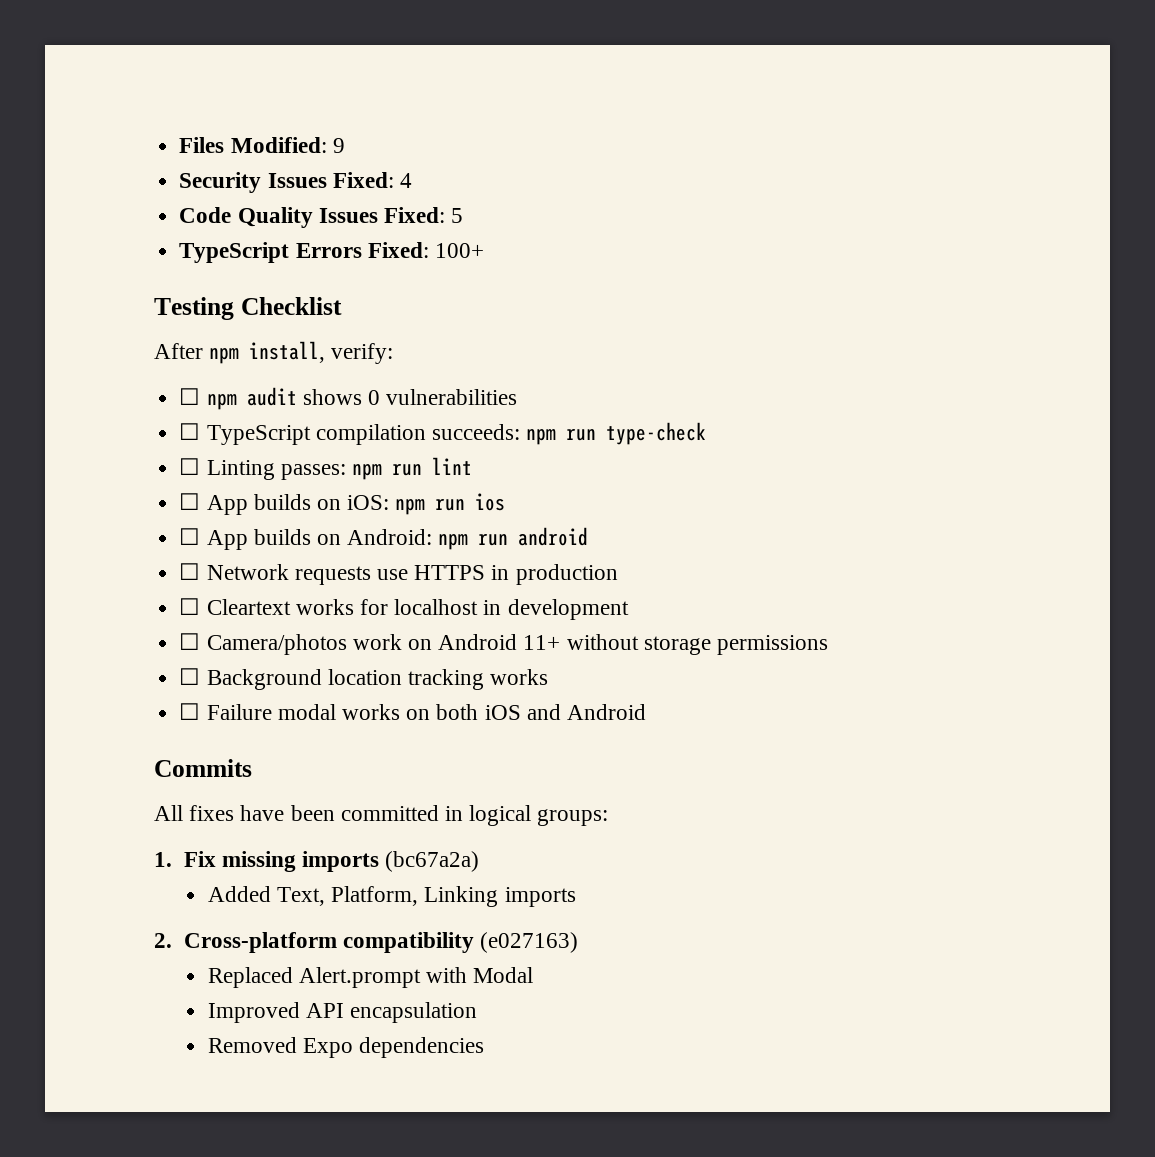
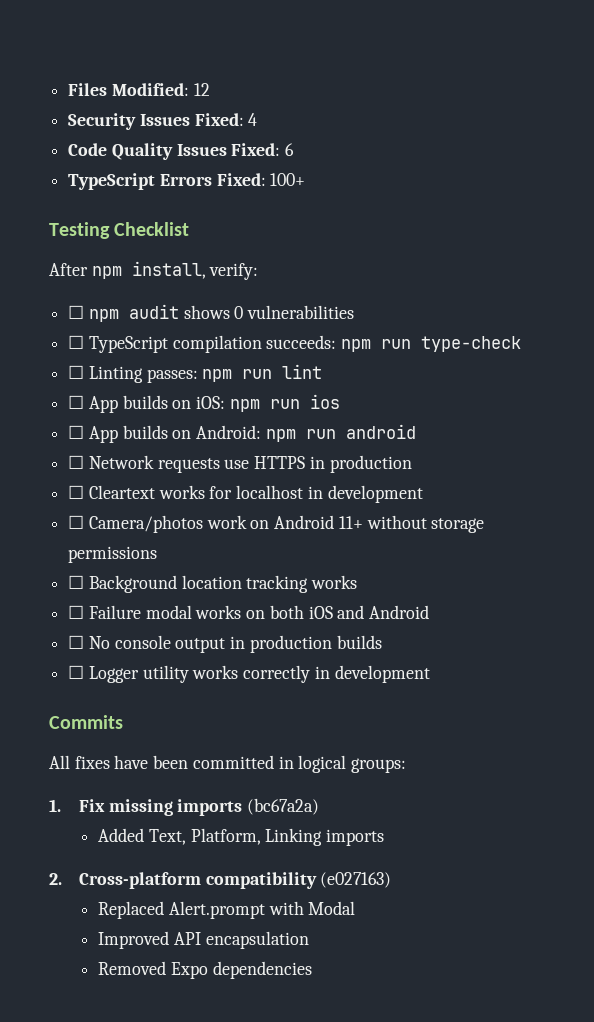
- Files Modified: 9
+ Files Modified: 12
- Code Quality Issues Fixed: 5
+ Code Quality Issues Fixed: 6
+ ☐ No console output in production builds
+ ☐ Logger utility works correctly in development

